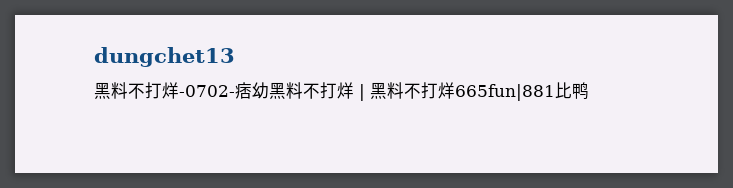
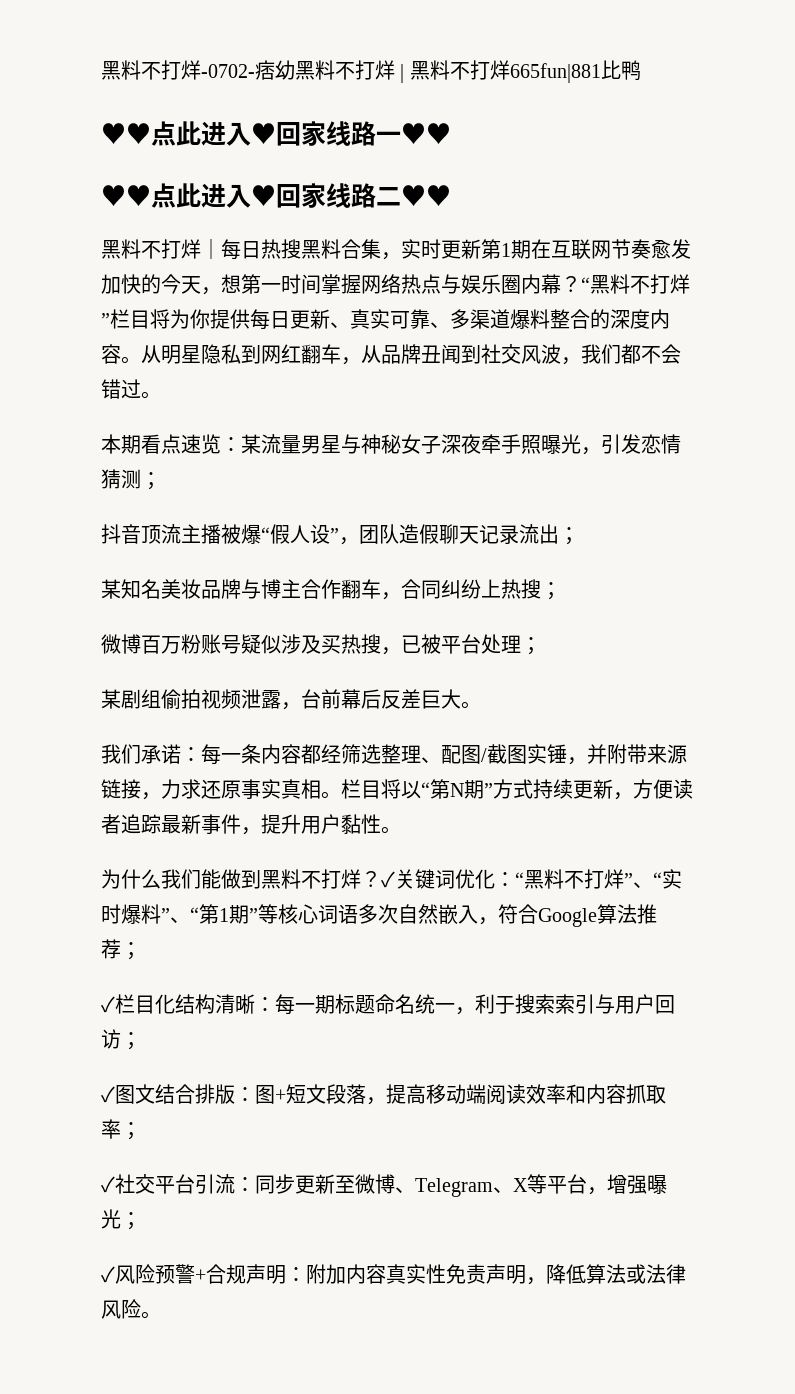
- dungchet13
+ ♥♥点此进入♥回家线路一♥♥
+ ♥♥点此进入♥回家线路二♥♥
+ 黑料不打烊｜每日热搜黑料合集，实时更新第1期在互联网节奏愈发加快的今天，想第一时间掌握网络热点与娱乐圈内幕？“黑料不打烊”栏目将为你提供每日更新、真实可靠、多渠道爆料整合的深度内容。从明星隐私到网红翻车，从品牌丑闻到社交风波，我们都不会错过。
+ 本期看点速览：某流量男星与神秘女子深夜牵手照曝光，引发恋情猜测；
+ 抖音顶流主播被爆“假人设”，团队造假聊天记录流出；
+ 某知名美妆品牌与博主合作翻车，合同纠纷上热搜；
+ 微博百万粉账号疑似涉及买热搜，已被平台处理；
+ 某剧组偷拍视频泄露，台前幕后反差巨大。
+ 我们承诺：每一条内容都经筛选整理、配图/截图实锤，并附带来源链接，力求还原事实真相。栏目将以“第N期”方式持续更新，方便读者追踪最新事件，提升用户黏性。
+ 为什么我们能做到黑料不打烊？✓关键词优化：“黑料不打烊”、“实时爆料”、“第1期”等核心词语多次自然嵌入，符合Google算法推荐；
+ ✓栏目化结构清晰：每一期标题命名统一，利于搜索索引与用户回访；
+ ✓图文结合排版：图+短文段落，提高移动端阅读效率和内容抓取率；
+ ✓社交平台引流：同步更新至微博、Telegram、X等平台，增强曝光；
+ ✓风险预警+合规声明：附加内容真实性免责声明，降低算法或法律风险。

